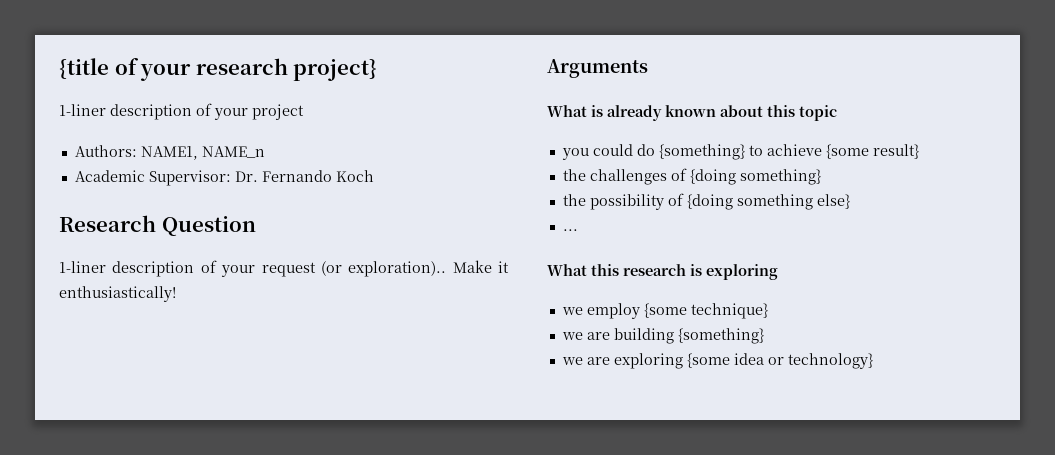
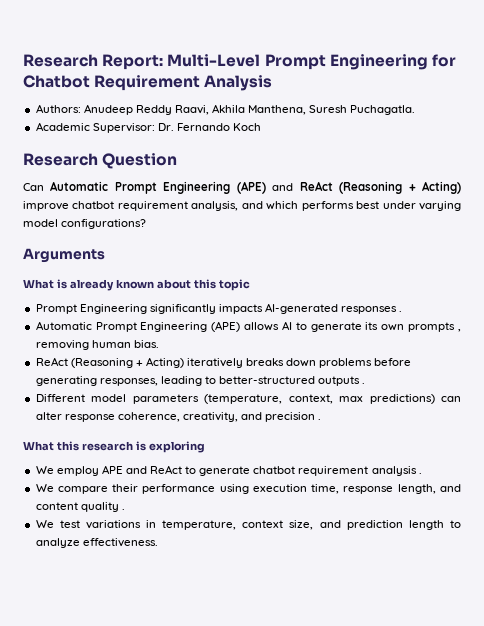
- {title of your research project}
- 1-liner description of your project
- Authors: NAME1, NAME_n
+ Research Report: Multi-Level Prompt Engineering for Chatbot Requirement Analysis
+ Authors: Anudeep Reddy Raavi, Akhila Manthena, Suresh Puchagatla.
- 1-liner description of your request (or exploration).. Make it enthusiastically!
+ Can Automatic Prompt Engineering (APE) and ReAct (Reasoning + Acting) improve chatbot requirement analysis, and which performs best under varying model configurations?
- you could do {something} to achieve {some result}
- the challenges of {doing something}
- the possibility of {doing something else}
- ...
+ Prompt Engineering significantly impacts AI-generated responses .
+ Automatic Prompt Engineering (APE) allows AI to generate its own prompts , removing human bias.
+ ReAct (Reasoning + Acting) iteratively breaks down problems before generating responses, leading to better-structured outputs .
+ Different model parameters (temperature, context, max predictions) can alter response coherence, creativity, and precision .
- we employ {some technique}
- we are building {something}
- we are exploring {some idea or technology}
+ We employ APE and ReAct to generate chatbot requirement analysis .
+ We compare their performance using execution time, response length, and content quality .
+ We test variations in temperature, context size, and prediction length to analyze effectiveness.

